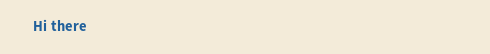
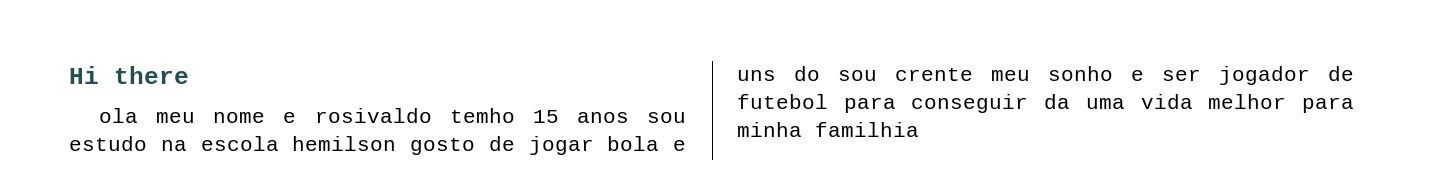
+ ola meu nome e rosivaldo temho 15 anos sou estudo na escola hemilson gosto de jogar bola e uns do sou crente meu sonho e ser jogador de futebol para conseguir da uma vida melhor para minha familhia

